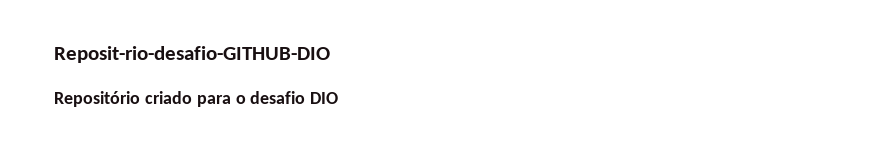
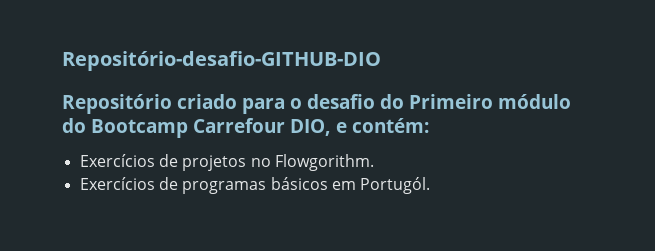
- Reposit-rio-desafio-GITHUB-DIO
+ Repositório-desafio-GITHUB-DIO
- Repositório criado para o desafio DIO
+ Repositório criado para o desafio do Primeiro módulo do Bootcamp Carrefour DIO, e contém:
+ Exercícios de projetos no Flowgorithm.
+ Exercícios de programas básicos em Portugól.

